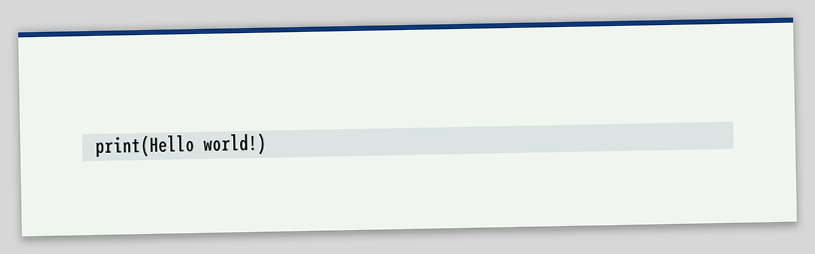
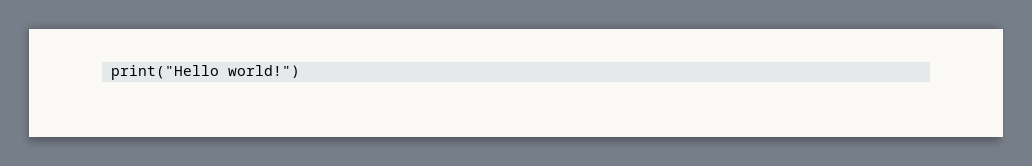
- print(Hello world!)
+ print("Hello world!")

